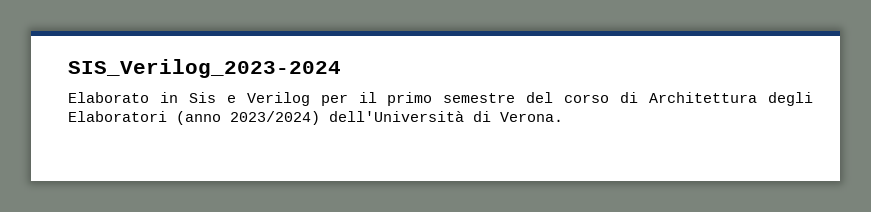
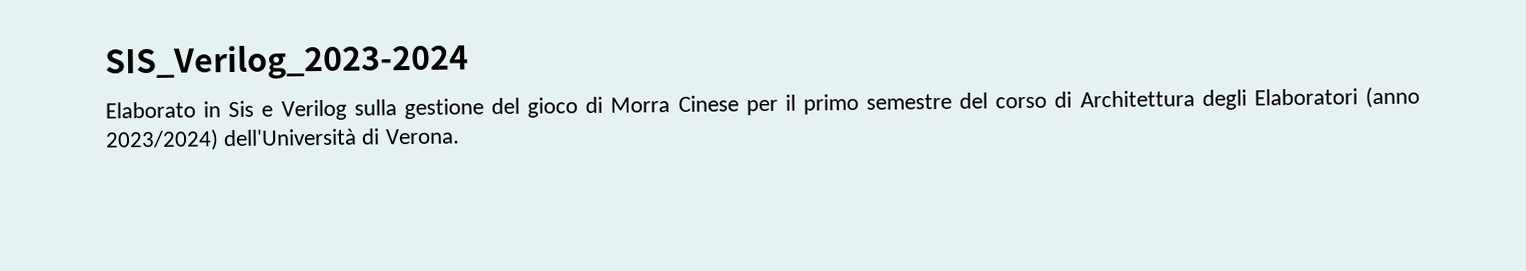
- Elaborato in Sis e Verilog per il primo semestre del corso di Architettura degli Elaboratori (anno 2023/2024) dell'Università di Verona.
+ Elaborato in Sis e Verilog sulla gestione del gioco di Morra Cinese per il primo semestre del corso di Architettura degli Elaboratori (anno 2023/2024) dell'Università di Verona.

